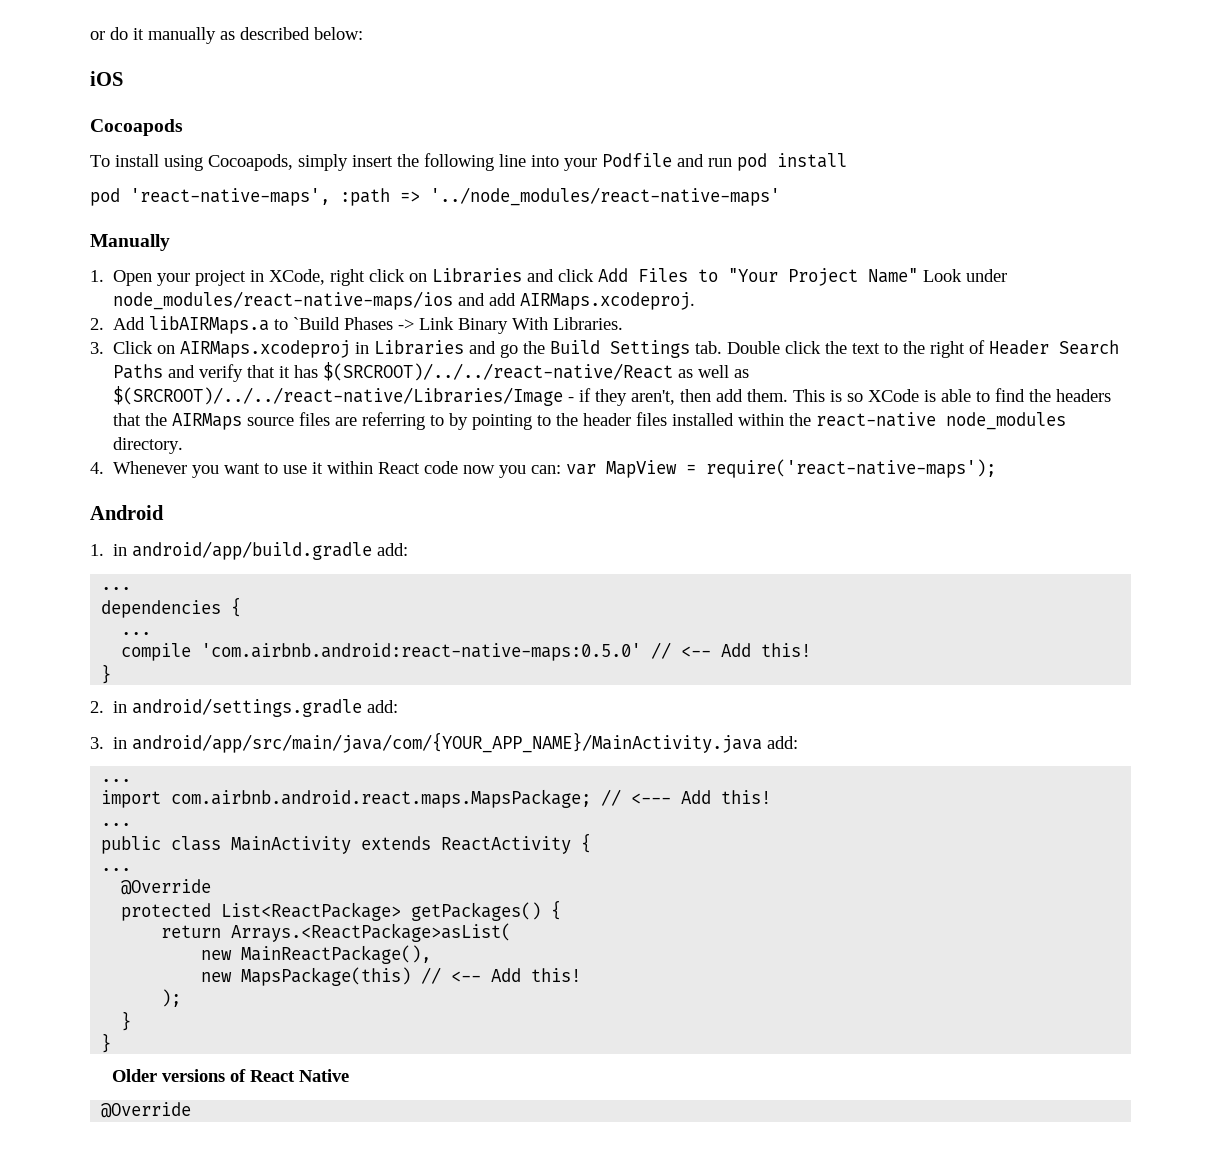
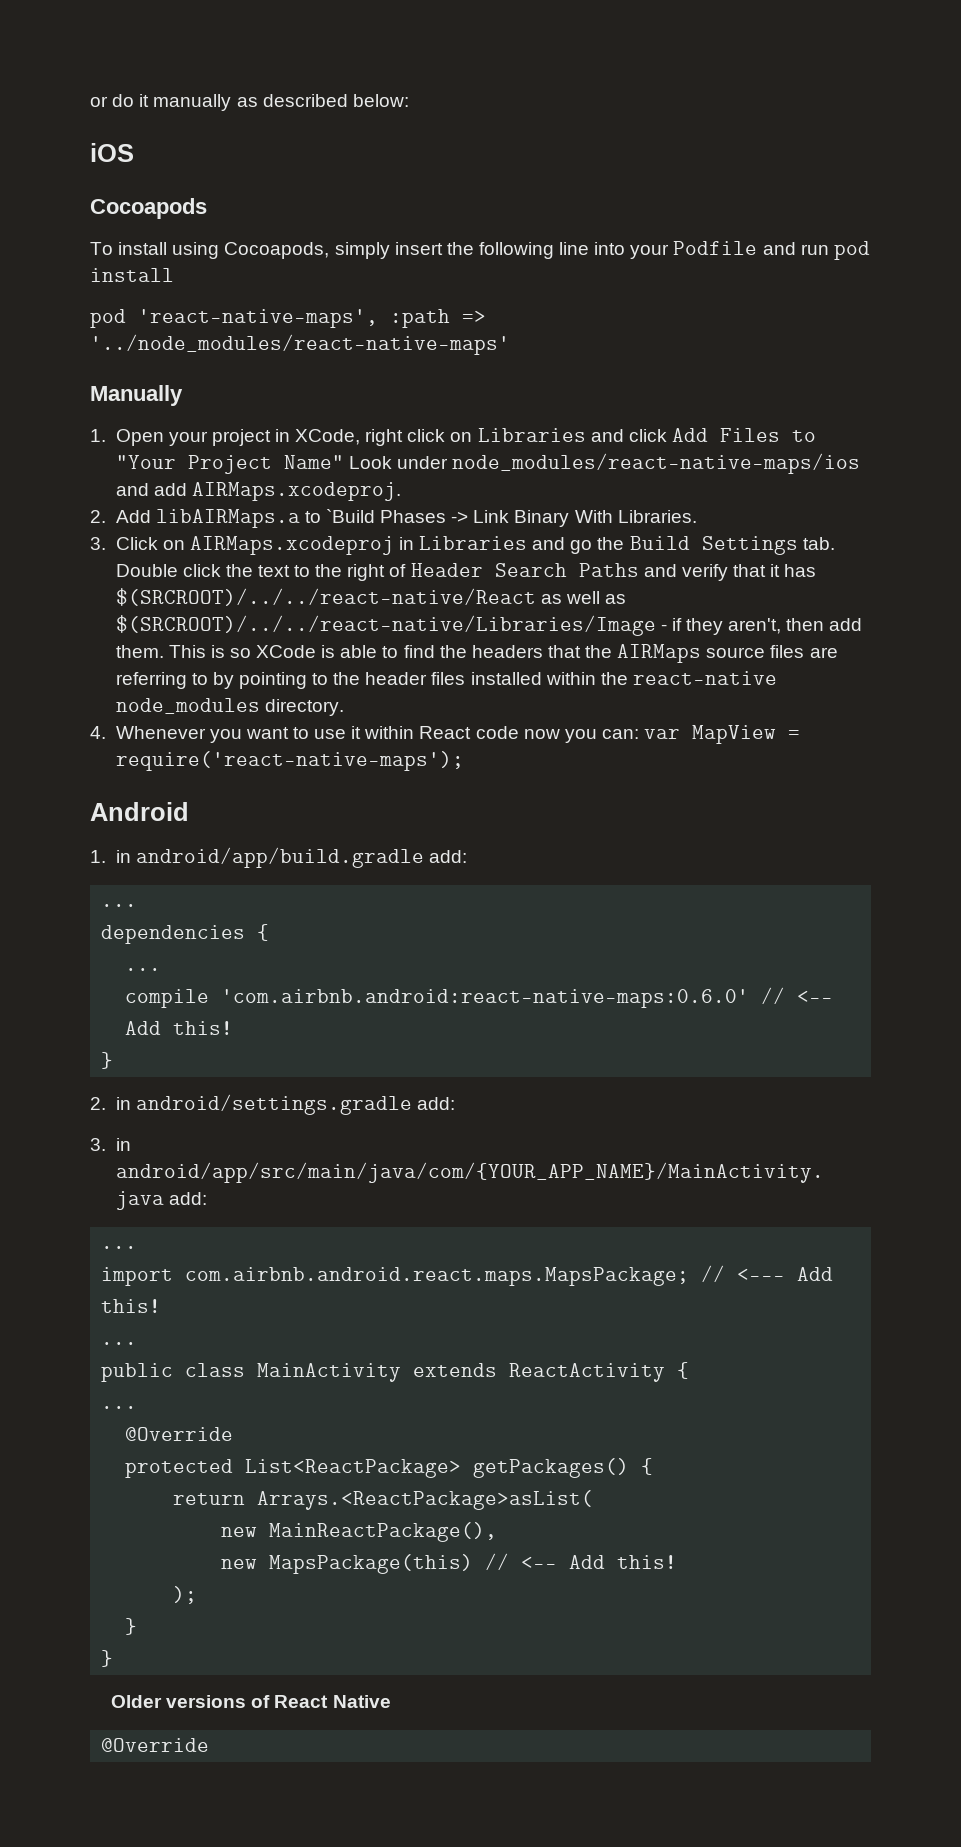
- compile 'com.airbnb.android:react-native-maps:0.5.0' // <-- Add this!
+ compile 'com.airbnb.android:react-native-maps:0.6.0' // <-- Add this!

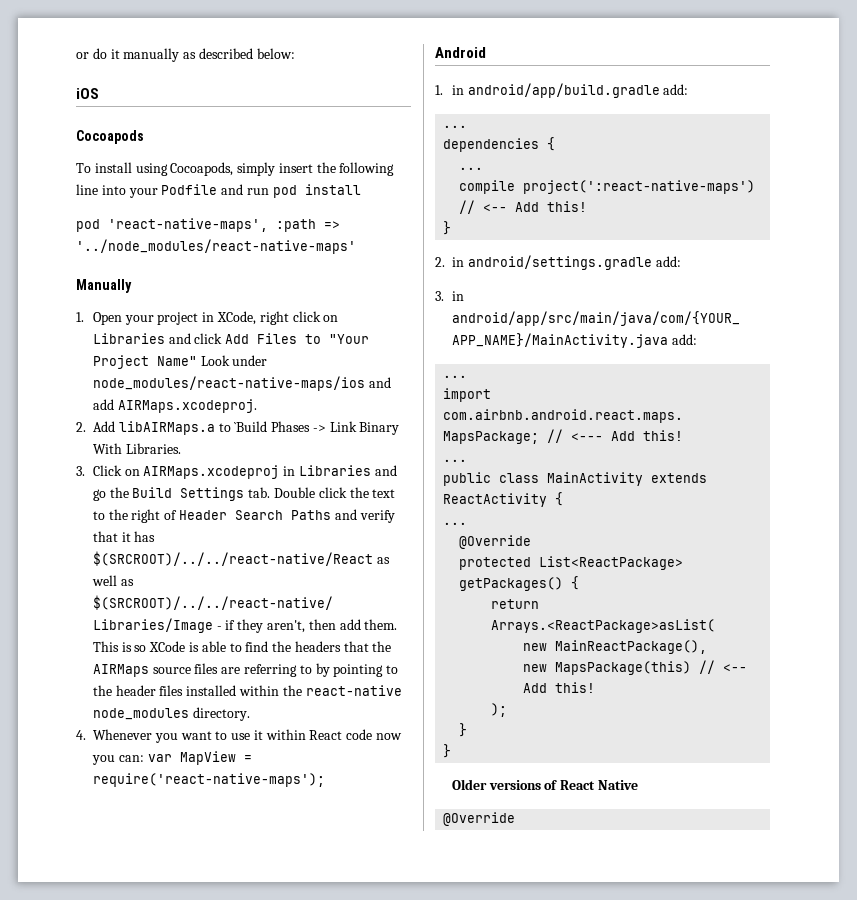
- compile 'com.airbnb.android:react-native-maps:0.6.0' // <-- Add this!
+ compile project(':react-native-maps') // <-- Add this!

